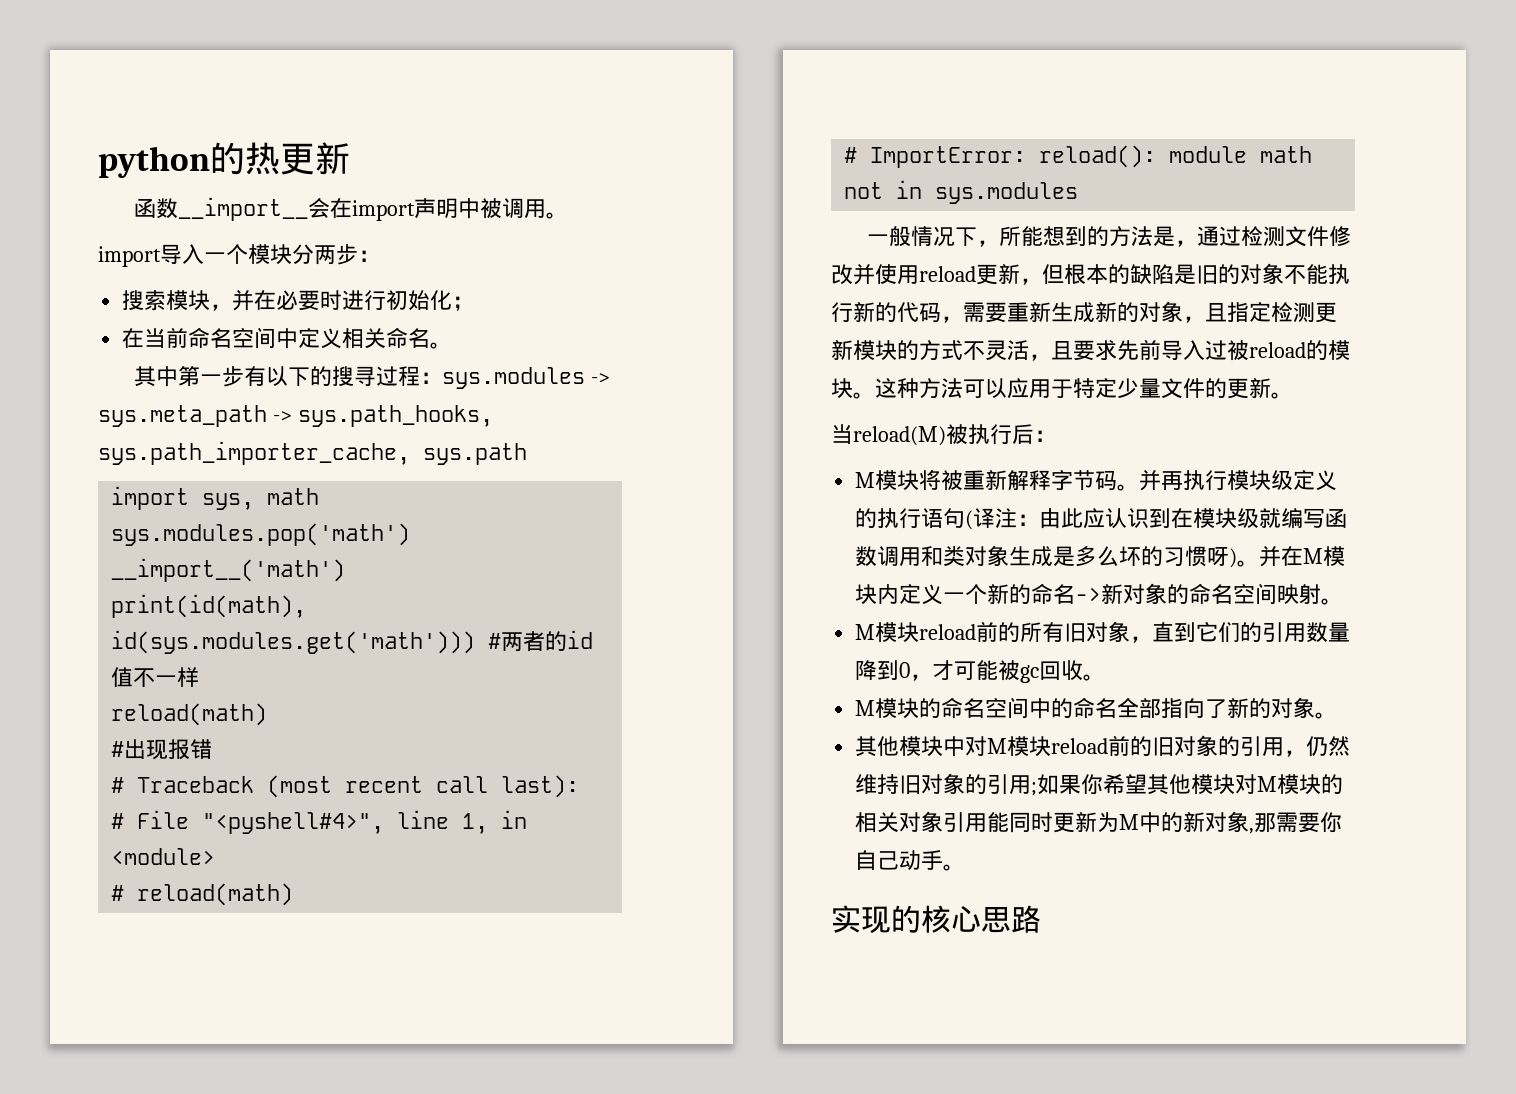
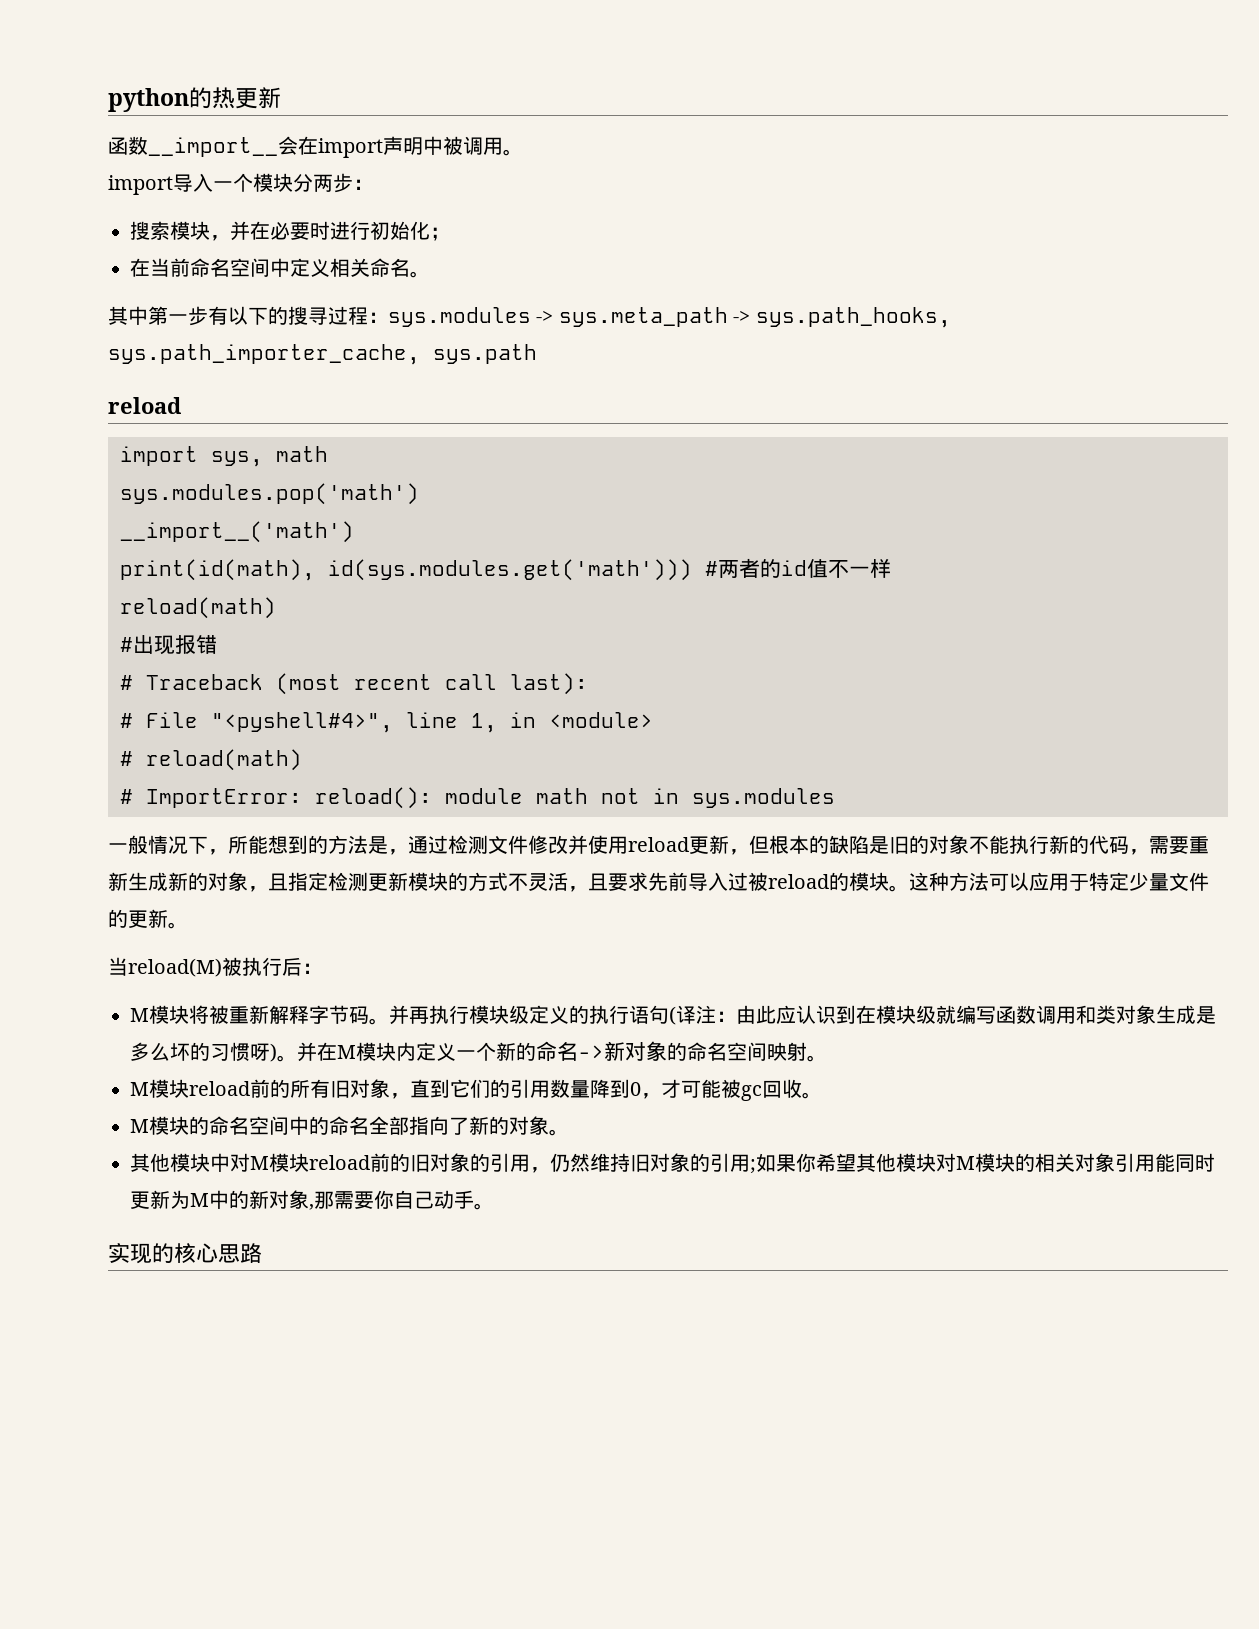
  其中第一步有以下的搜寻过程：sys.modules -> sys.meta_path -> sys.path_hooks, sys.path_importer_cache, sys.path
+ reload

